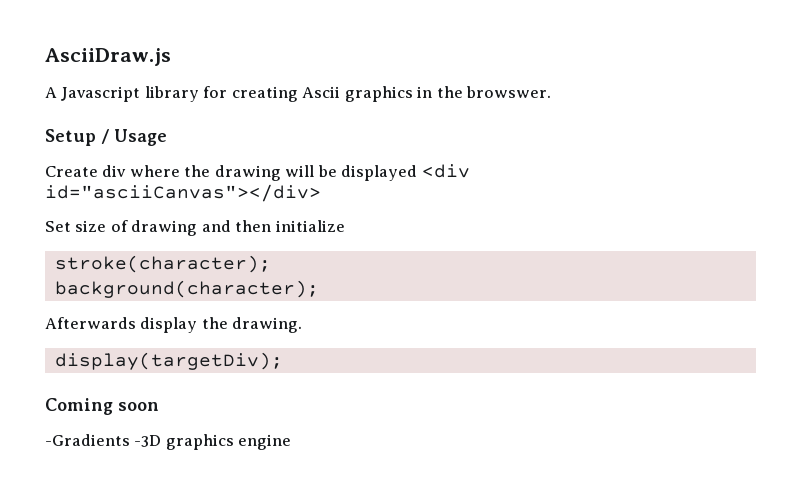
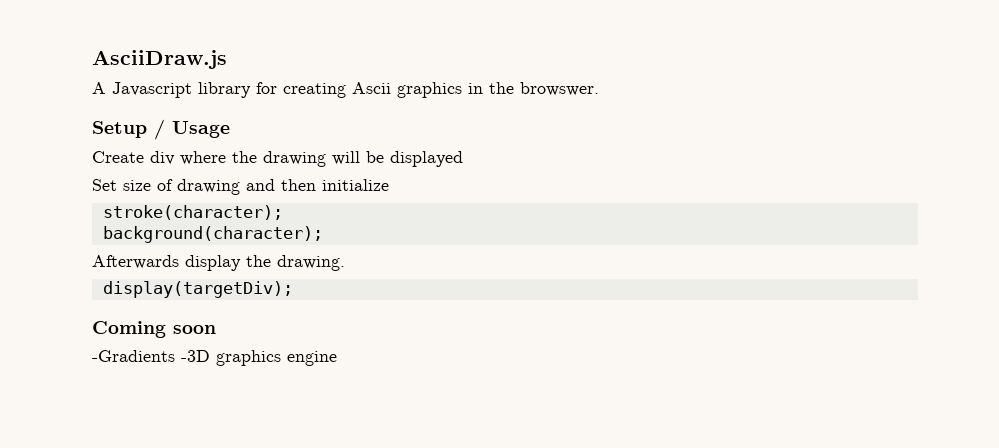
- Create div where the drawing will be displayed <div id="asciiCanvas"></div>
+ Create div where the drawing will be displayed

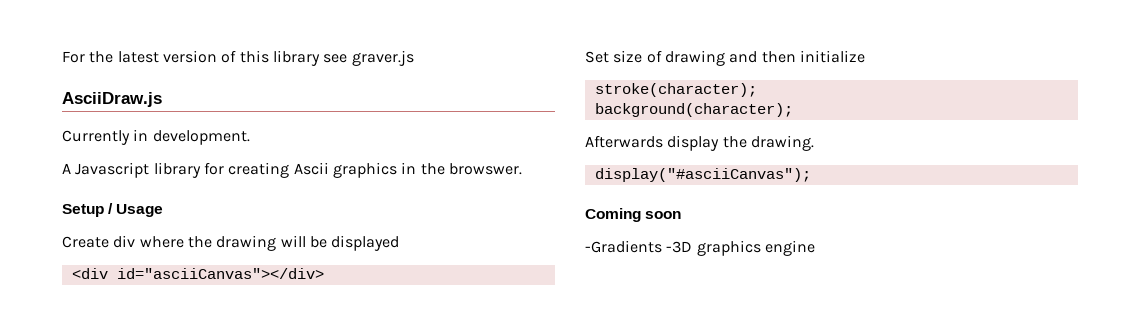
+ For the latest version of this library see graver.js
  AsciiDraw.js
+ Currently in development.
+ <div id="asciiCanvas"></div>
- display(targetDiv);
+ display("#asciiCanvas");

